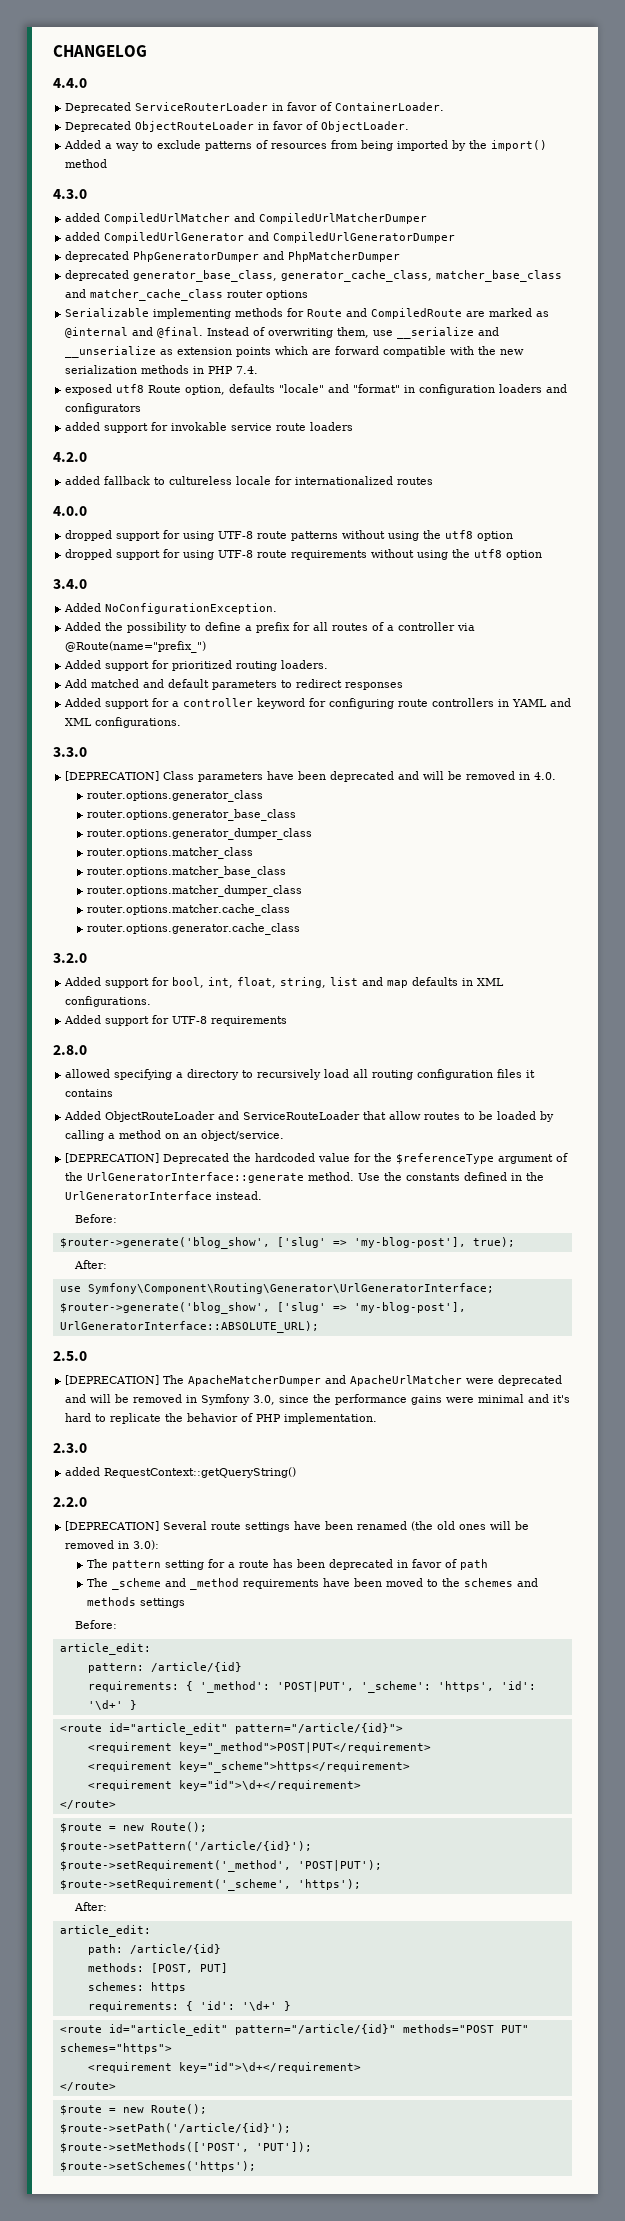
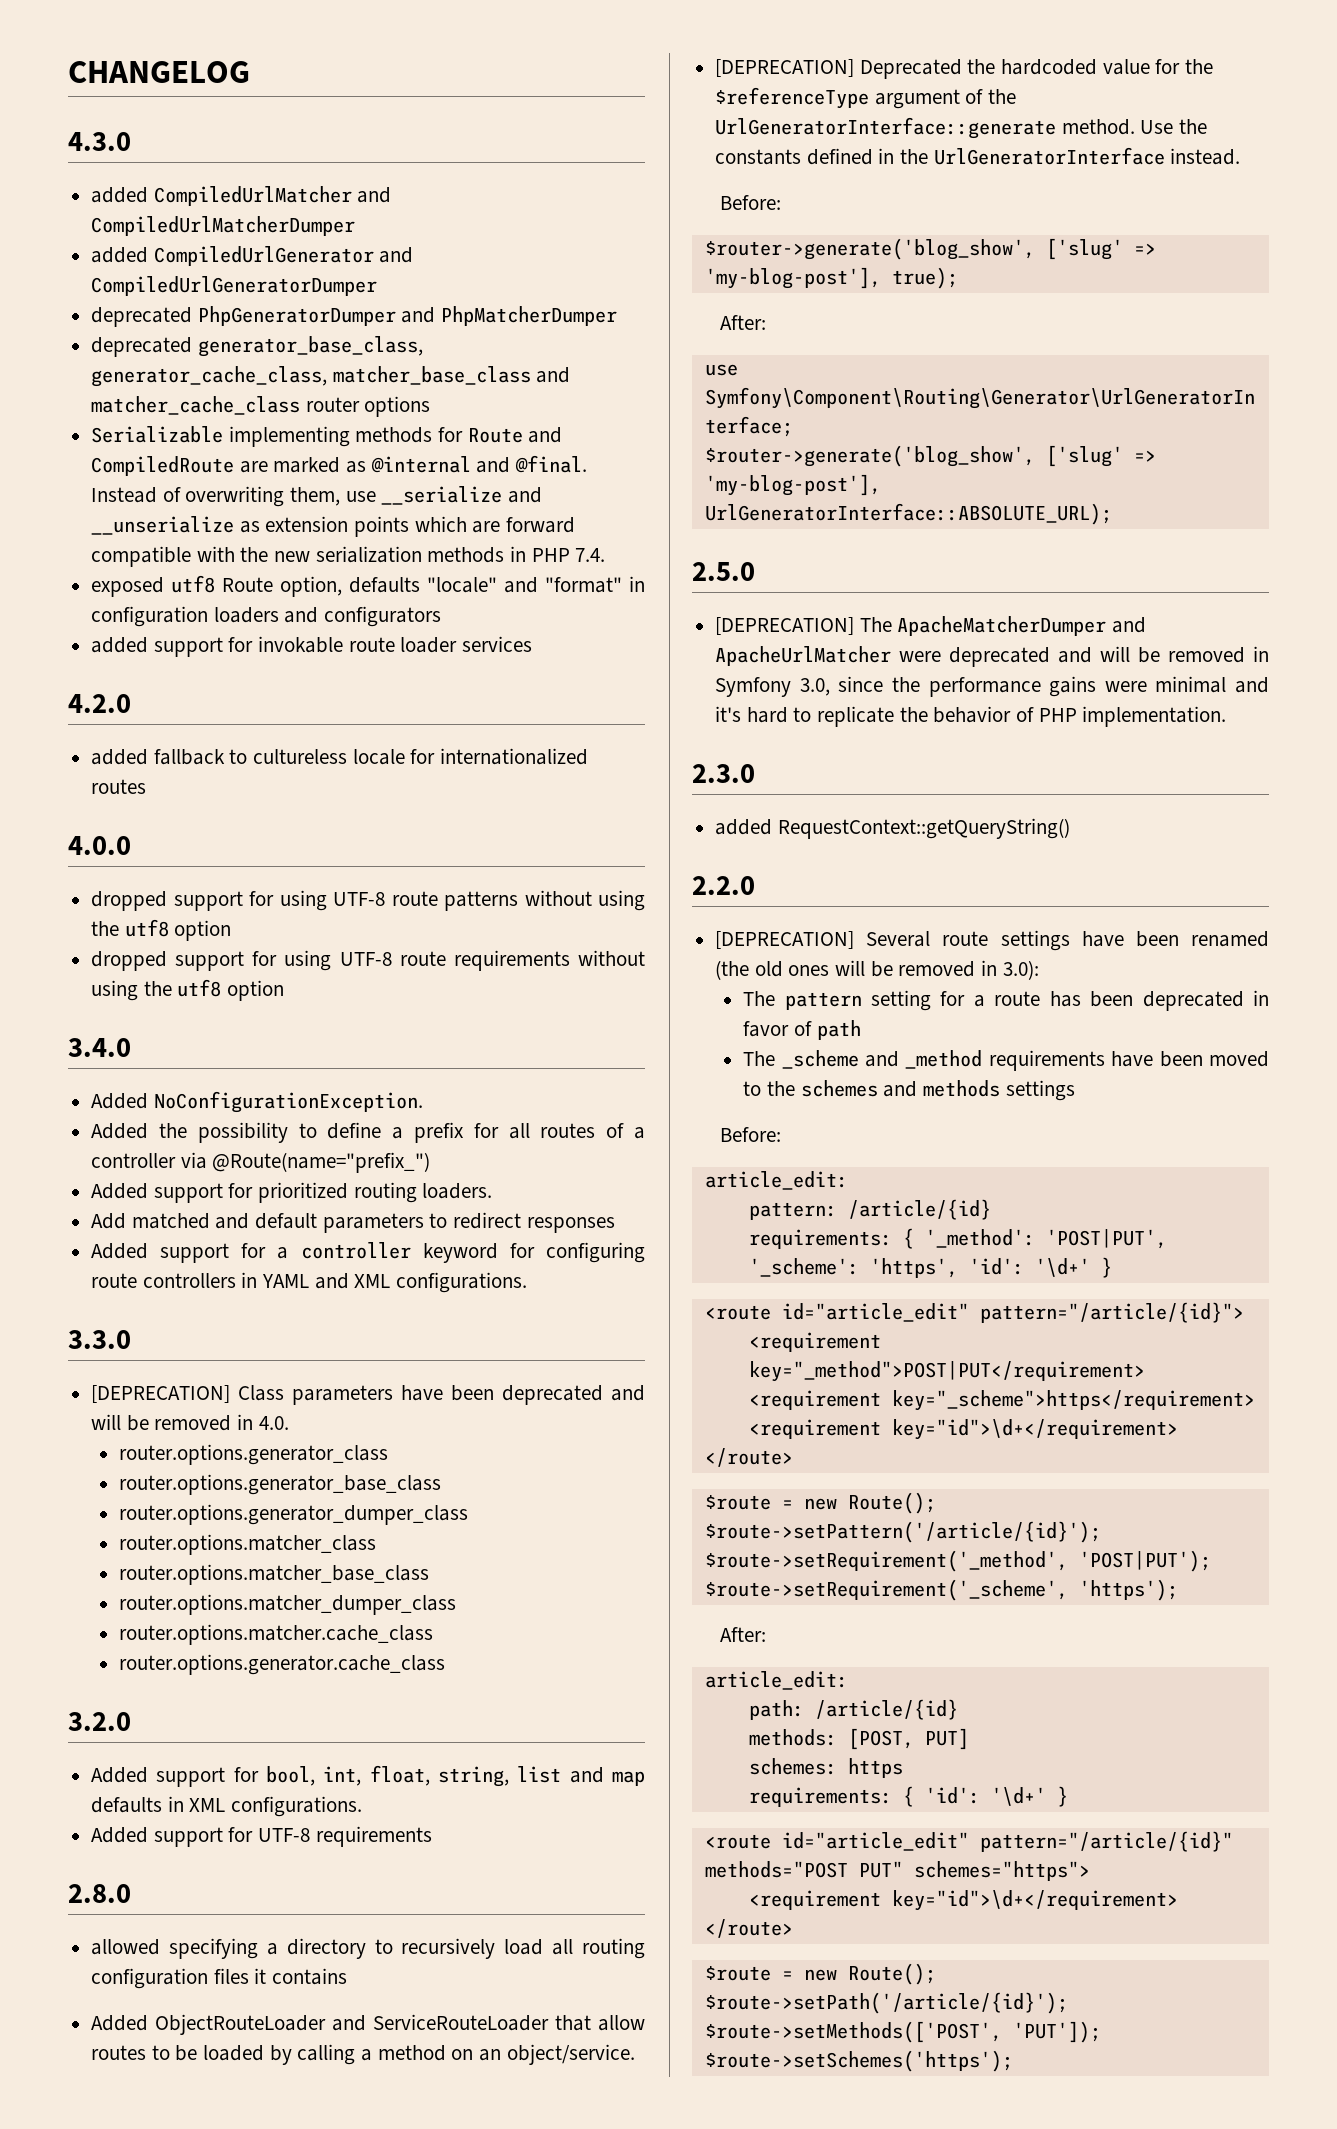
- 4.4.0
- Deprecated ServiceRouterLoader in favor of ContainerLoader.
- Deprecated ObjectRouteLoader in favor of ObjectLoader.
- Added a way to exclude patterns of resources from being imported by the import() method
- added support for invokable service route loaders
+ added support for invokable route loader services

